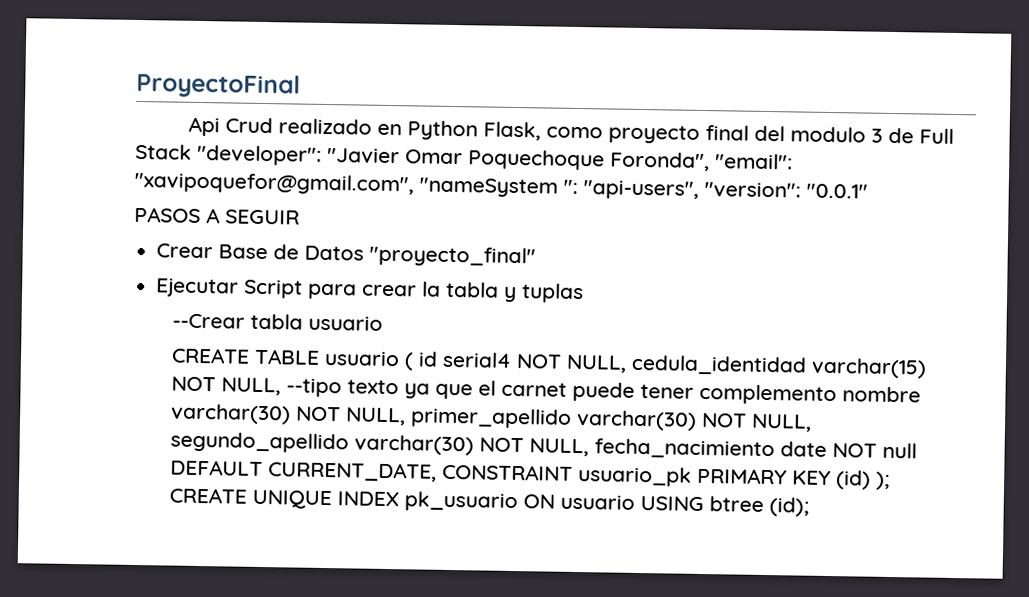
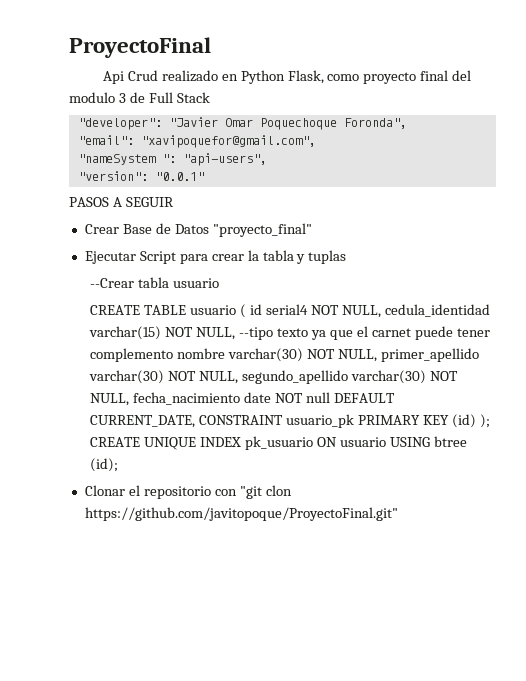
- Api Crud realizado en Python Flask, como proyecto final del modulo 3 de Full Stack "developer": "Javier Omar Poquechoque Foronda", "email": "xavipoquefor@gmail.com", "nameSystem ": "api-users", "version": "0.0.1"
+ Api Crud realizado en Python Flask, como proyecto final del modulo 3 de Full Stack
+ "developer": "Javier Omar Poquechoque Foronda",
+ "email": "xavipoquefor@gmail.com",
+ "nameSystem ": "api-users",
+ "version": "0.0.1"
+ Clonar el repositorio con "git clon https://github.com/javitopoque/ProyectoFinal.git"

